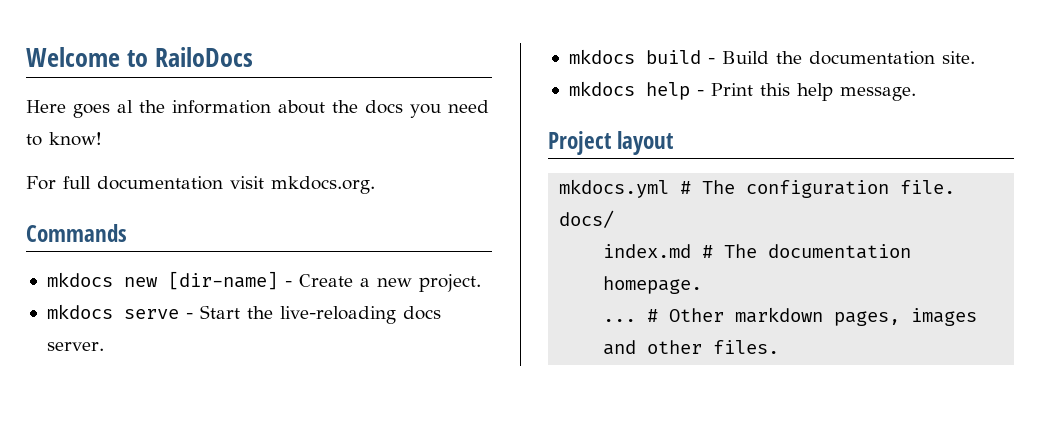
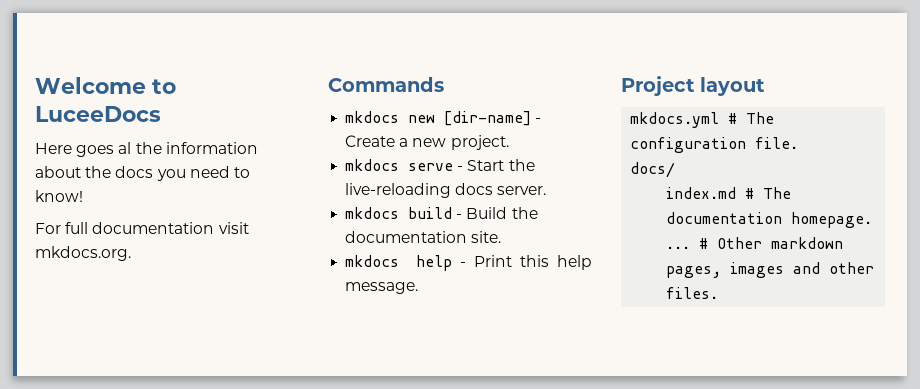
- Welcome to RailoDocs
+ Welcome to LuceeDocs

